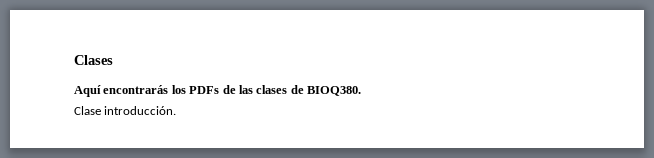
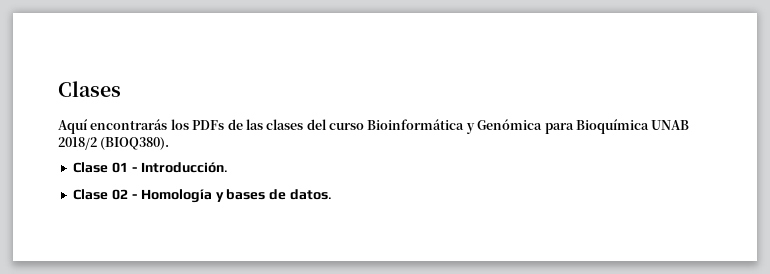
- Aquí encontrarás los PDFs de las clases de BIOQ380.
- Clase introducción.
+ Aquí encontrarás los PDFs de las clases del curso Bioinformática y Genómica para Bioquímica UNAB 2018/2 (BIOQ380).
+ Clase 01 - Introducción.
+ Clase 02 - Homología y bases de datos.

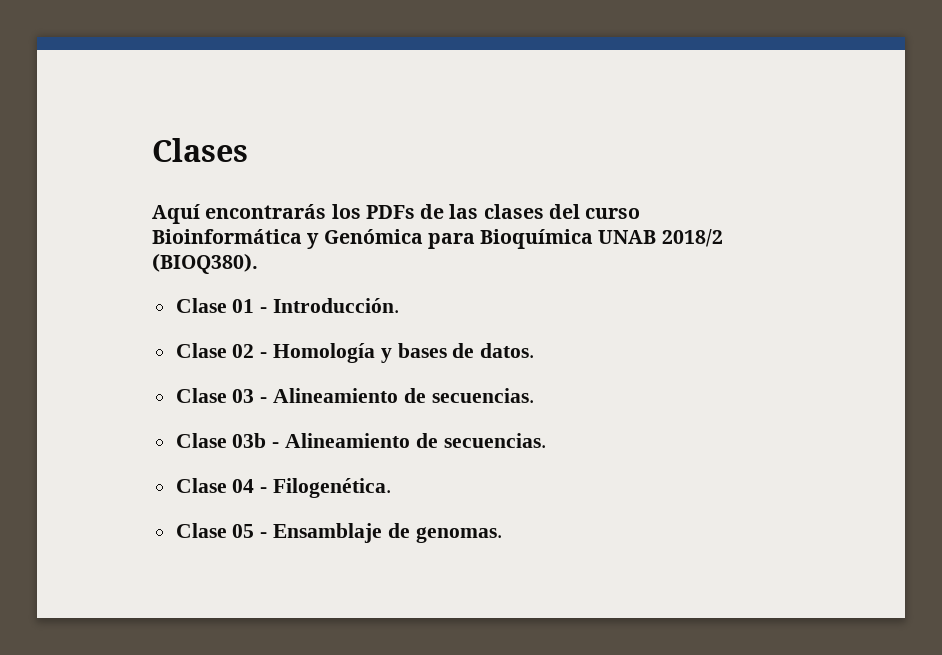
+ Clase 03 - Alineamiento de secuencias.
+ Clase 03b - Alineamiento de secuencias.
+ Clase 04 - Filogenética.
+ Clase 05 - Ensamblaje de genomas.

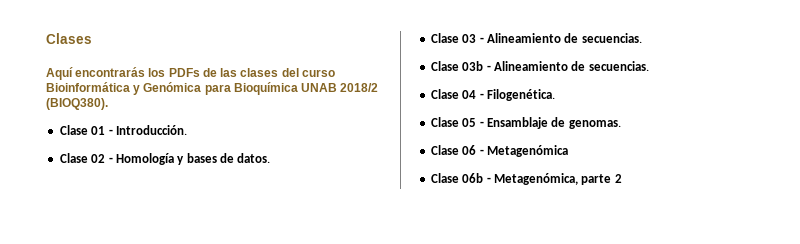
+ Clase 06 - Metagenómica
+ Clase 06b - Metagenómica, parte 2

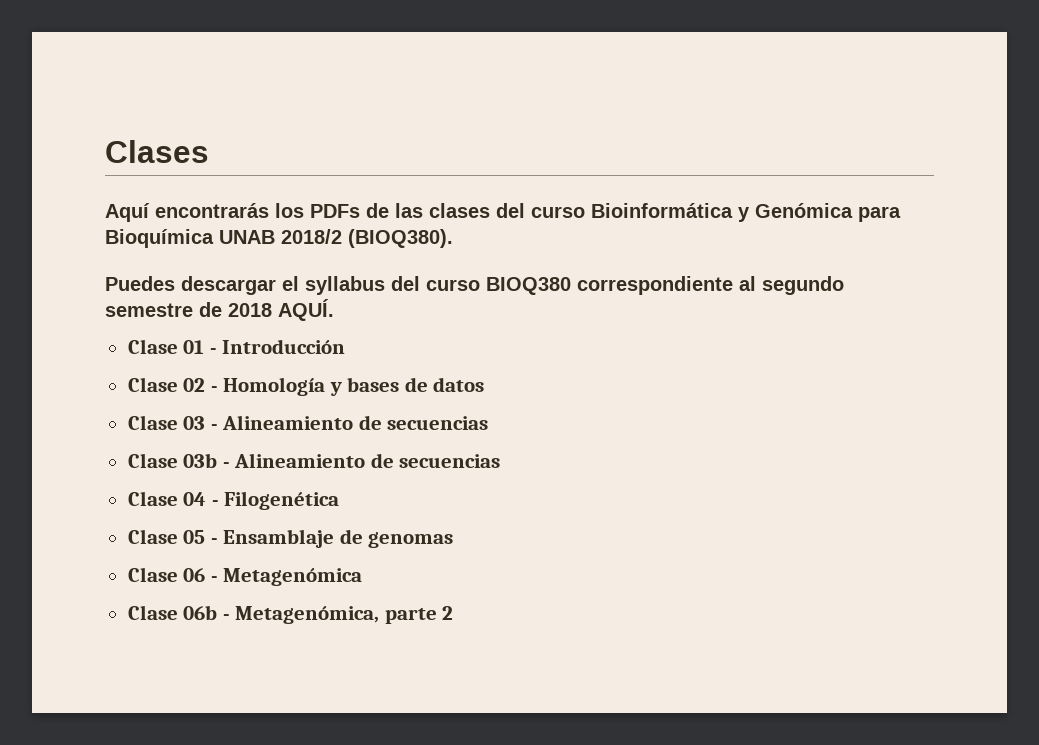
+ Puedes descargar el syllabus del curso BIOQ380 correspondiente al segundo semestre de 2018 AQUÍ.
- Clase 01 - Introducción.
+ Clase 01 - Introducción
- Clase 02 - Homología y bases de datos.
+ Clase 02 - Homología y bases de datos
- Clase 03 - Alineamiento de secuencias.
+ Clase 03 - Alineamiento de secuencias
- Clase 03b - Alineamiento de secuencias.
+ Clase 03b - Alineamiento de secuencias
- Clase 04 - Filogenética.
+ Clase 04 - Filogenética
- Clase 05 - Ensamblaje de genomas.
+ Clase 05 - Ensamblaje de genomas

